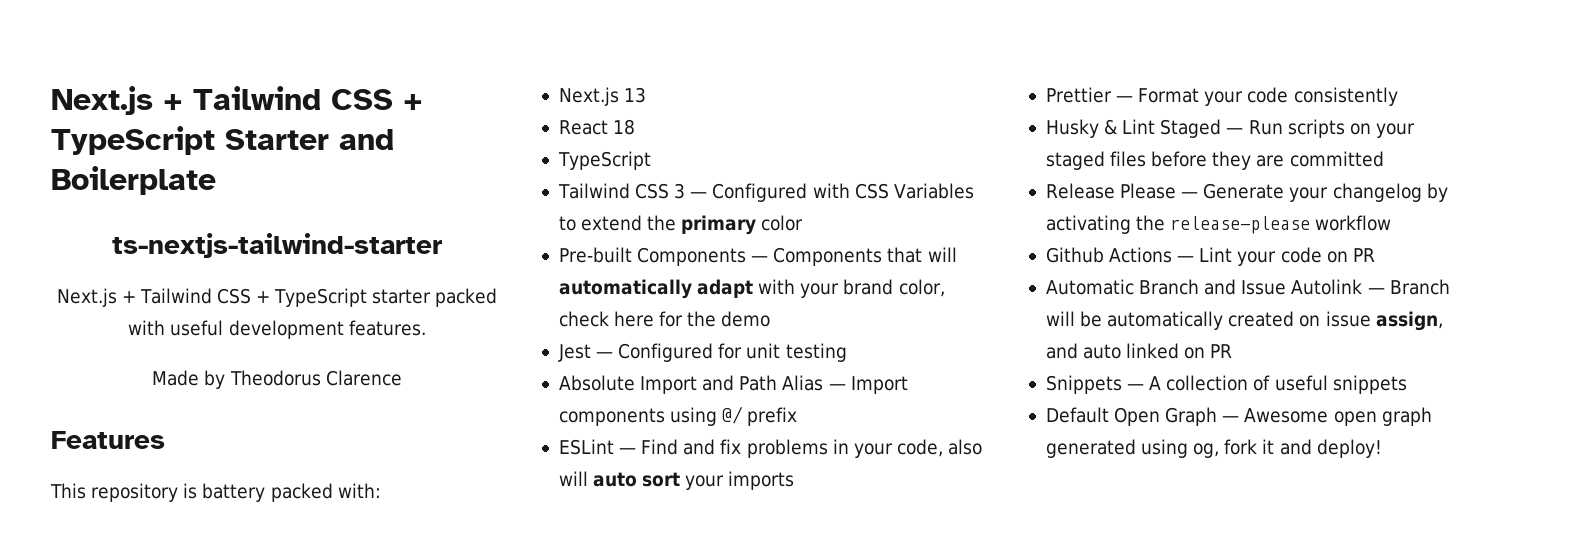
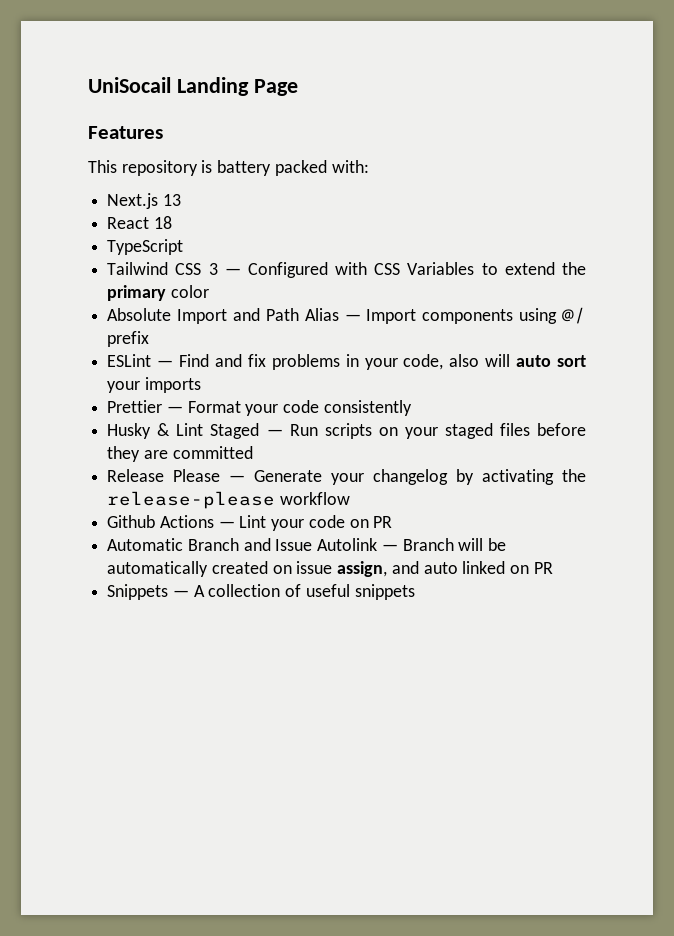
- Next.js + Tailwind CSS + TypeScript Starter and Boilerplate
- ts-nextjs-tailwind-starter
- Next.js + Tailwind CSS + TypeScript starter packed with useful development features.
- Made by Theodorus Clarence
+ UniSocail Landing Page
- Pre-built Components — Components that will automatically adapt with your brand color, check here for the demo
- Jest — Configured for unit testing
- Default Open Graph — Awesome open graph generated using og, fork it and deploy!

